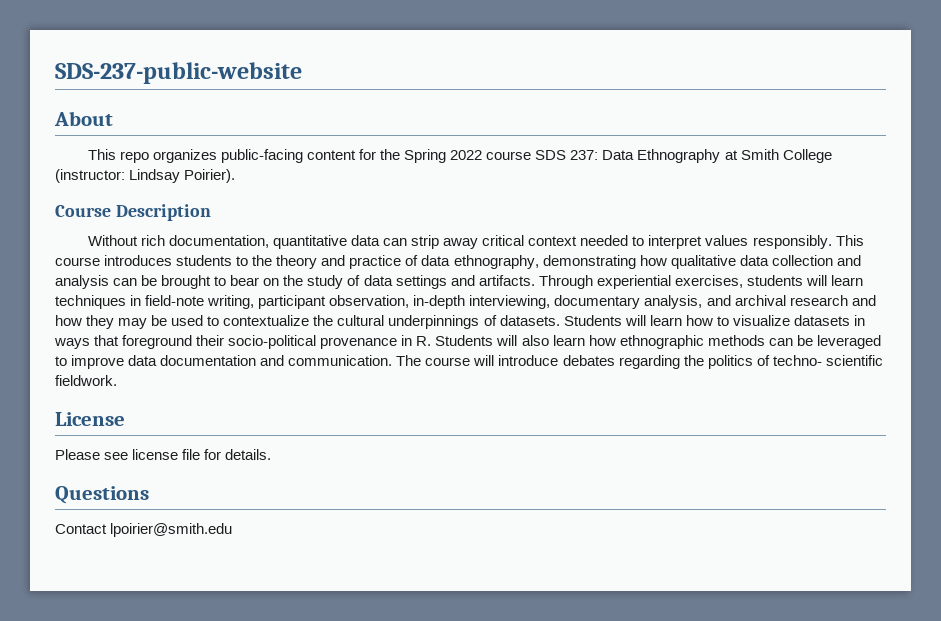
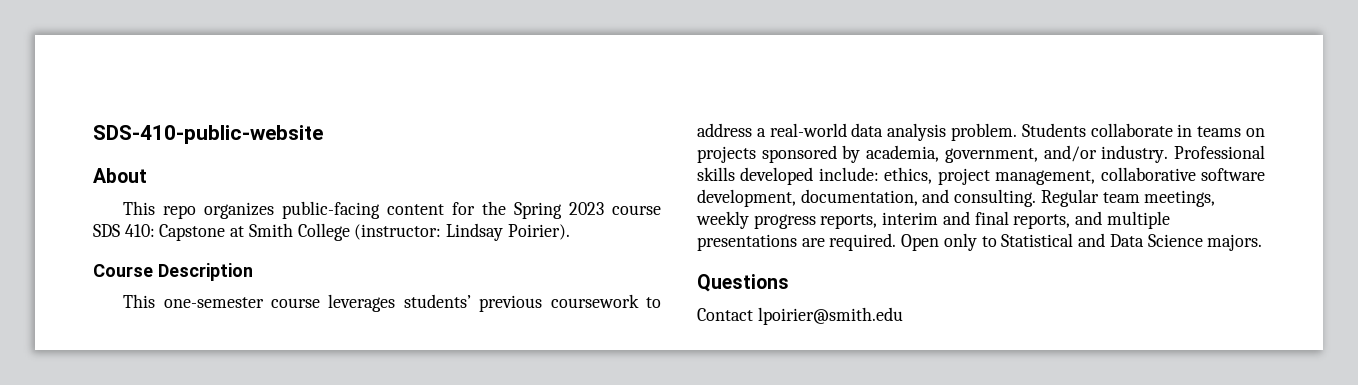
- SDS-237-public-website
+ SDS-410-public-website
- This repo organizes public-facing content for the Spring 2022 course SDS 237: Data Ethnography at Smith College (instructor: Lindsay Poirier).
+ This repo organizes public-facing content for the Spring 2023 course SDS 410: Capstone at Smith College (instructor: Lindsay Poirier).
- Without rich documentation, quantitative data can strip away critical context needed to interpret values responsibly. This course introduces students to the theory and practice of data ethnography, demonstrating how qualitative data collection and analysis can be brought to bear on the study of data settings and artifacts. Through experiential exercises, students will learn techniques in field-note writing, participant observation, in-depth interviewing, documentary analysis, and archival research and how they may be used to contextualize the cultural underpinnings of datasets. Students will learn how to visualize datasets in ways that foreground their socio-political provenance in R. Students will also learn how ethnographic methods can be leveraged to improve data documentation and communication. The course will introduce debates regarding the politics of techno- scientific fieldwork.
- License
- Please see license file for details.
+ This one-semester course leverages students’ previous coursework to address a real-world data analysis problem. Students collaborate in teams on projects sponsored by academia, government, and/or industry. Professional skills developed include: ethics, project management, collaborative software development, documentation, and consulting. Regular team meetings, weekly progress reports, interim and final reports, and multiple presentations are required. Open only to Statistical and Data Science majors.

